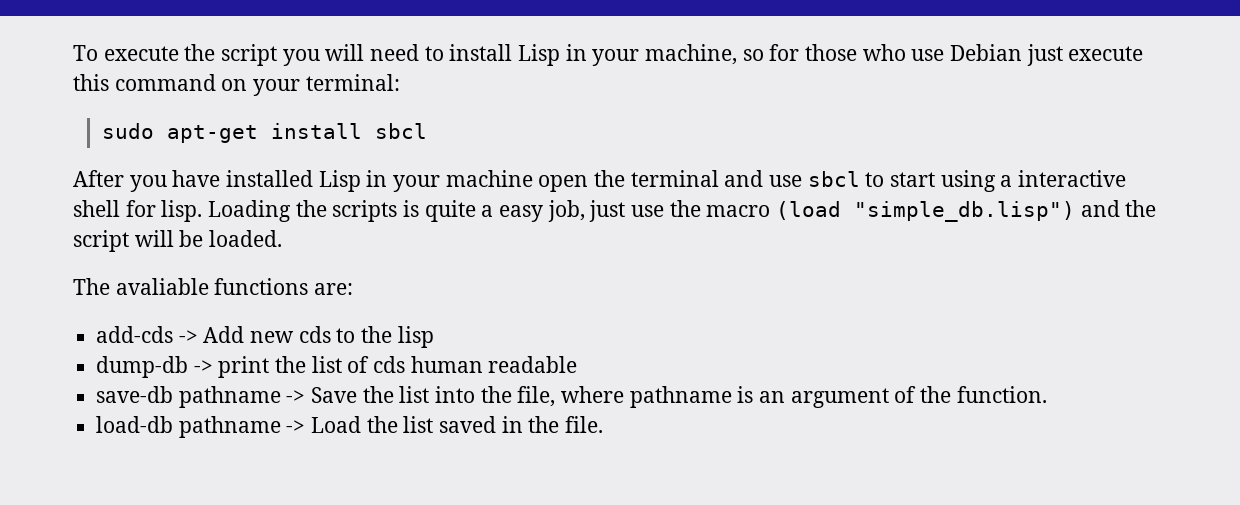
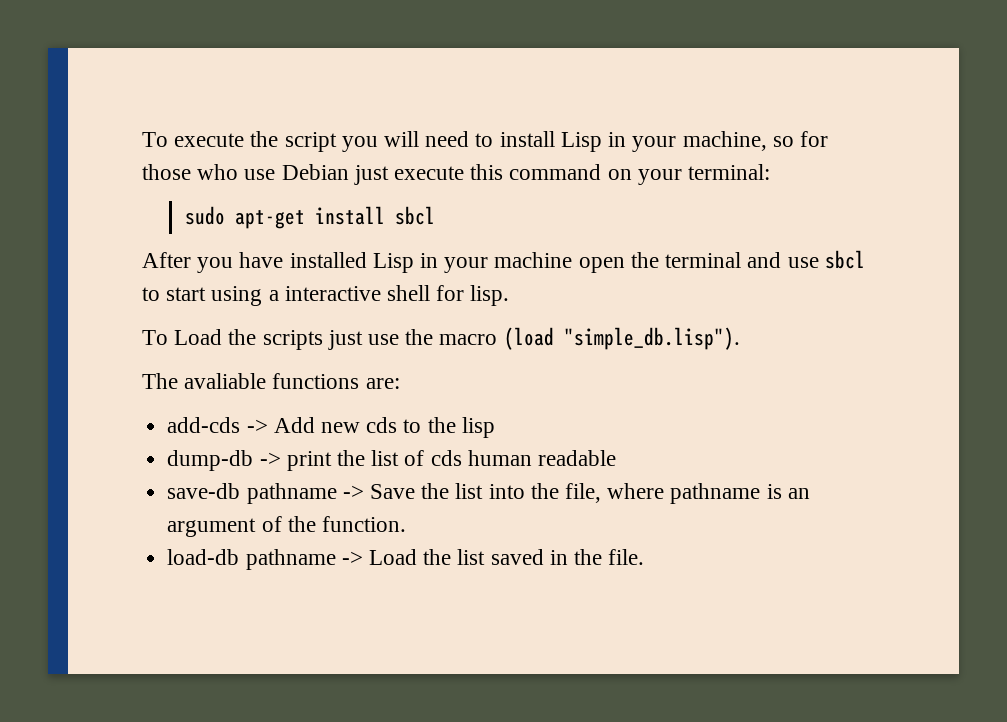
- After you have installed Lisp in your machine open the terminal and use sbcl to start using a interactive shell for lisp. Loading the scripts is quite a easy job, just use the macro (load "simple_db.lisp") and the script will be loaded.
+ After you have installed Lisp in your machine open the terminal and use sbcl to start using a interactive shell for lisp.
+ To Load the scripts just use the macro (load "simple_db.lisp").

